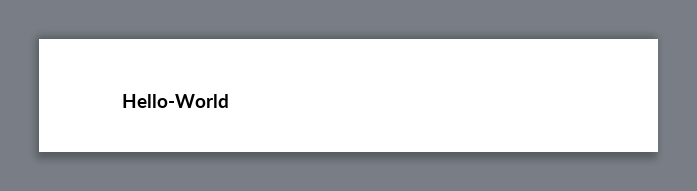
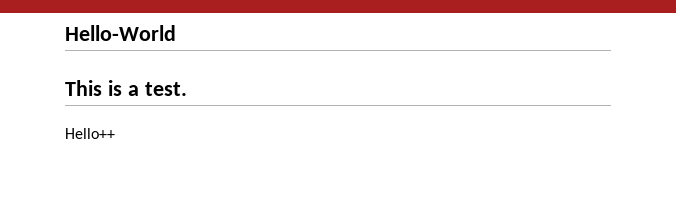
+ This is a test.
+ Hello++

